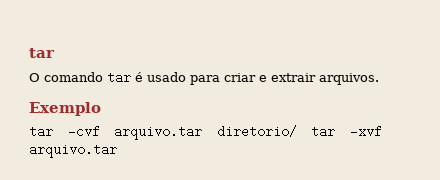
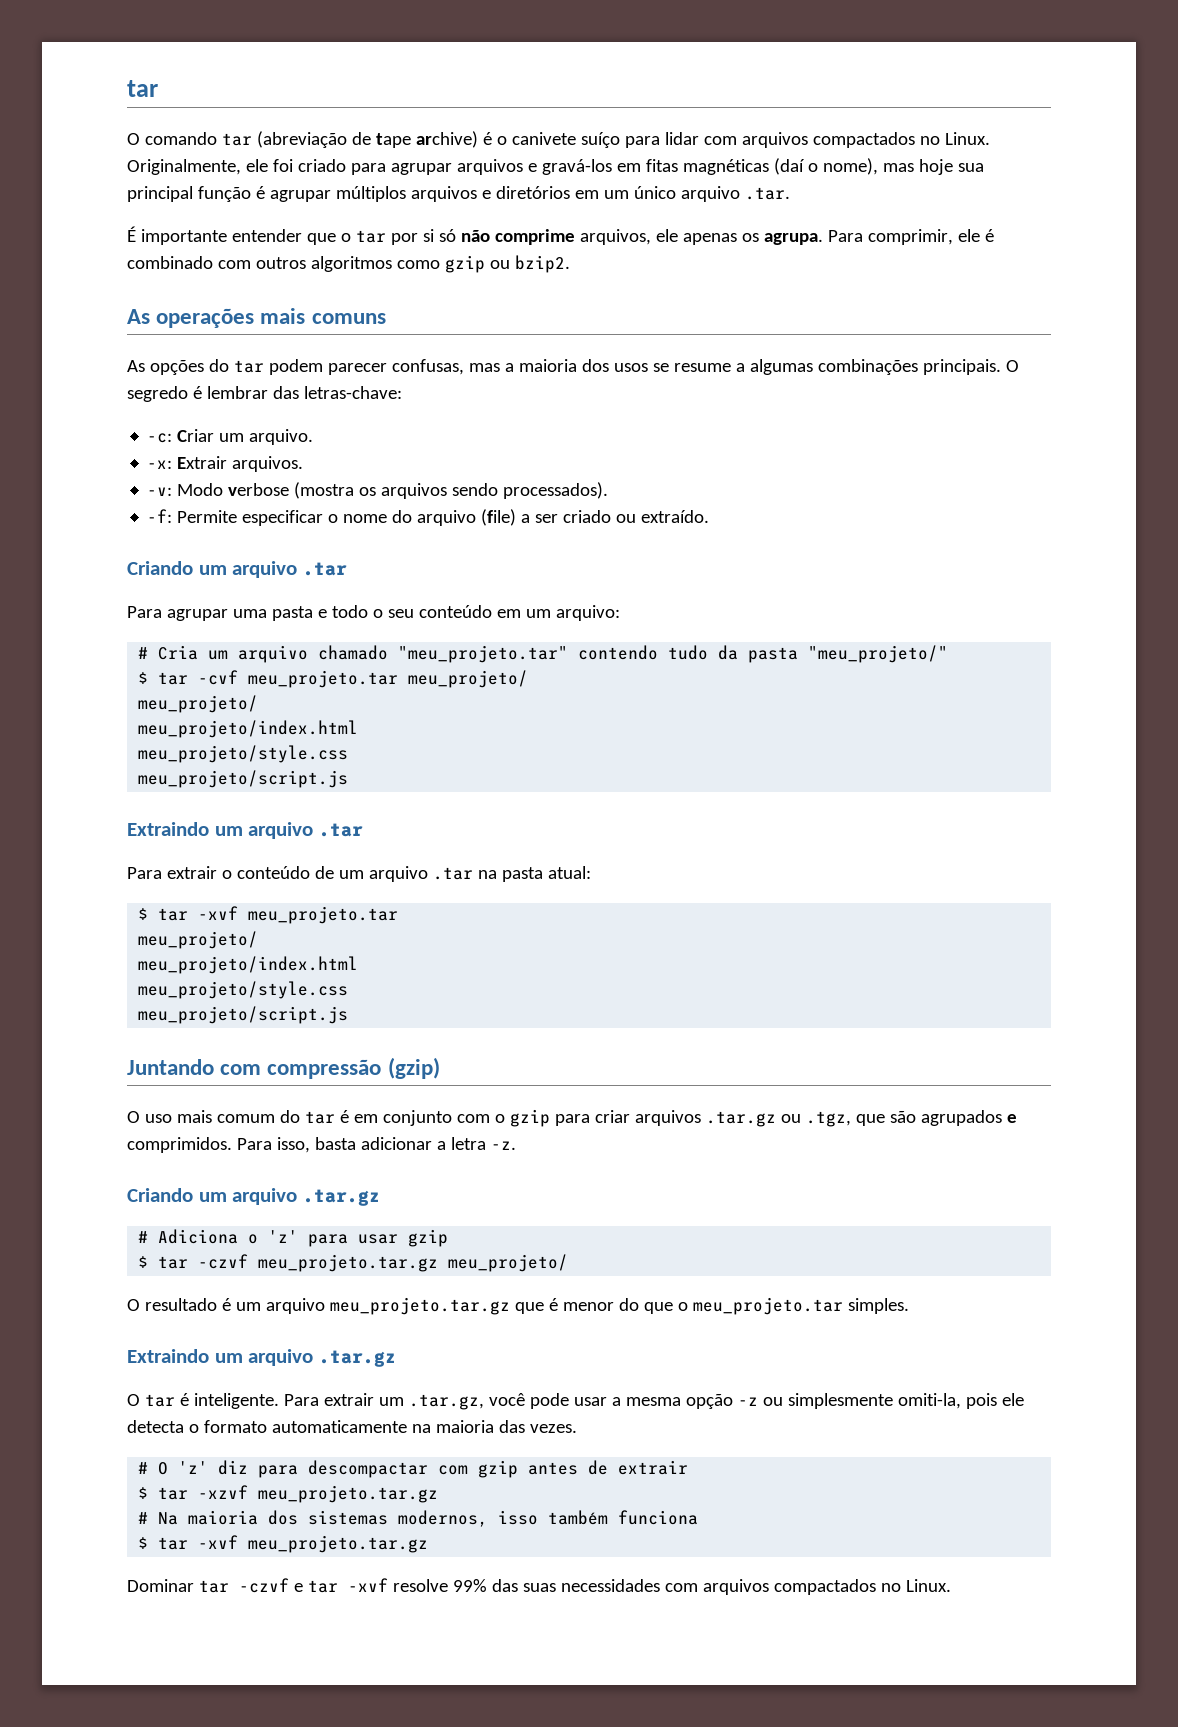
- O comando tar é usado para criar e extrair arquivos.
- Exemplo
- tar -cvf arquivo.tar diretorio/ tar -xvf arquivo.tar
+ O comando tar (abreviação de tape archive) é o canivete suíço para lidar com arquivos compactados no Linux. Originalmente, ele foi criado para agrupar arquivos e gravá-los em fitas magnéticas (daí o nome), mas hoje sua principal função é agrupar múltiplos arquivos e diretórios em um único arquivo .tar.
+ É importante entender que o tar por si só não comprime arquivos, ele apenas os agrupa. Para comprimir, ele é combinado com outros algoritmos como gzip ou bzip2.
+ As operações mais comuns
+ As opções do tar podem parecer confusas, mas a maioria dos usos se resume a algumas combinações principais. O segredo é lembrar das letras-chave:
+ -c: Criar um arquivo.
+ -x: Extrair arquivos.
+ -v: Modo verbose (mostra os arquivos sendo processados).
+ -f: Permite especificar o nome do arquivo (file) a ser criado ou extraído.
+ Criando um arquivo .tar
+ Para agrupar uma pasta e todo o seu conteúdo em um arquivo:
+ # Cria um arquivo chamado "meu_projeto.tar" contendo tudo da pasta "meu_projeto/"
+ $ tar -cvf meu_projeto.tar meu_projeto/
+ meu_projeto/
+ meu_projeto/index.html
+ meu_projeto/style.css
+ meu_projeto/script.js
+ Extraindo um arquivo .tar
+ Para extrair o conteúdo de um arquivo .tar na pasta atual:
+ $ tar -xvf meu_projeto.tar
+ meu_projeto/
+ meu_projeto/index.html
+ meu_projeto/style.css
+ meu_projeto/script.js
+ Juntando com compressão (gzip)
+ O uso mais comum do tar é em conjunto com o gzip para criar arquivos .tar.gz ou .tgz, que são agrupados e comprimidos. Para isso, basta adicionar a letra -z.
+ Criando um arquivo .tar.gz
+ # Adiciona o 'z' para usar gzip
+ $ tar -czvf meu_projeto.tar.gz meu_projeto/
+ O resultado é um arquivo meu_projeto.tar.gz que é menor do que o meu_projeto.tar simples.
+ Extraindo um arquivo .tar.gz
+ O tar é inteligente. Para extrair um .tar.gz, você pode usar a mesma opção -z ou simplesmente omiti-la, pois ele detecta o formato automaticamente na maioria das vezes.
+ # O 'z' diz para descompactar com gzip antes de extrair
+ $ tar -xzvf meu_projeto.tar.gz
+ # Na maioria dos sistemas modernos, isso também funciona
+ $ tar -xvf meu_projeto.tar.gz
+ Dominar tar -czvf e tar -xvf resolve 99% das suas necessidades com arquivos compactados no Linux.

